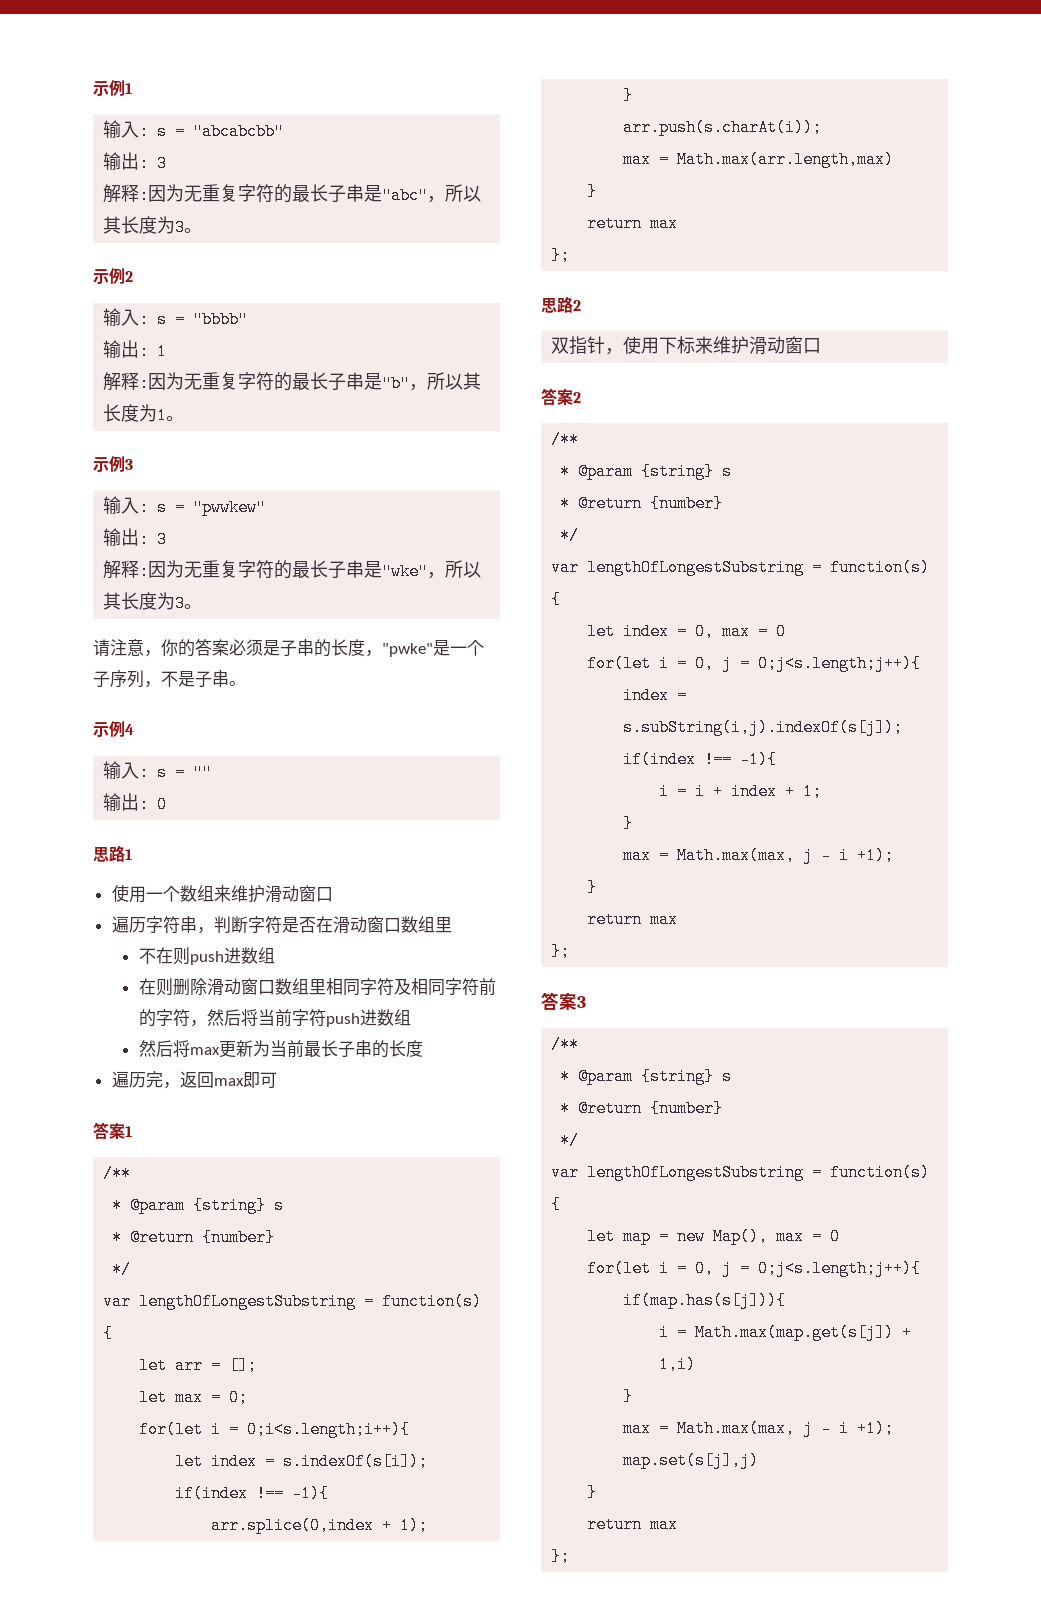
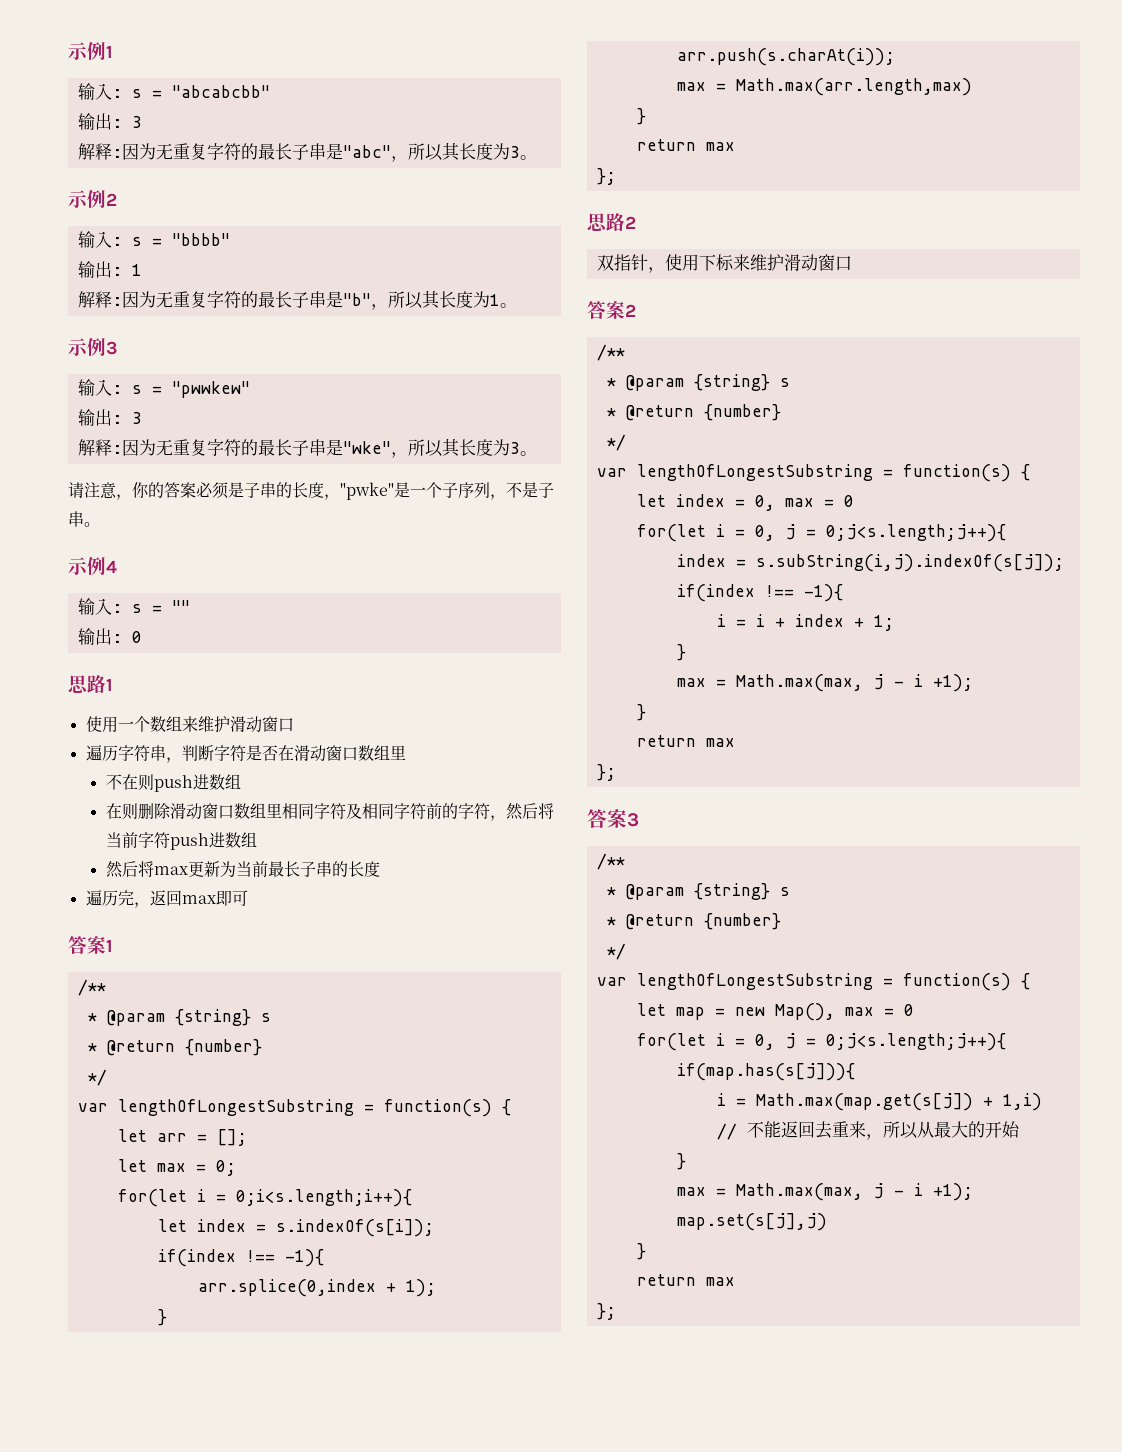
- i = Math.max(map.get(s[j]) + 1,i)
+ i = Math.max(map.get(s[j]) + 1,i) // 不能返回去重来，所以从最大的开始

